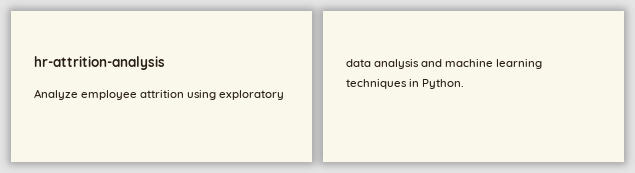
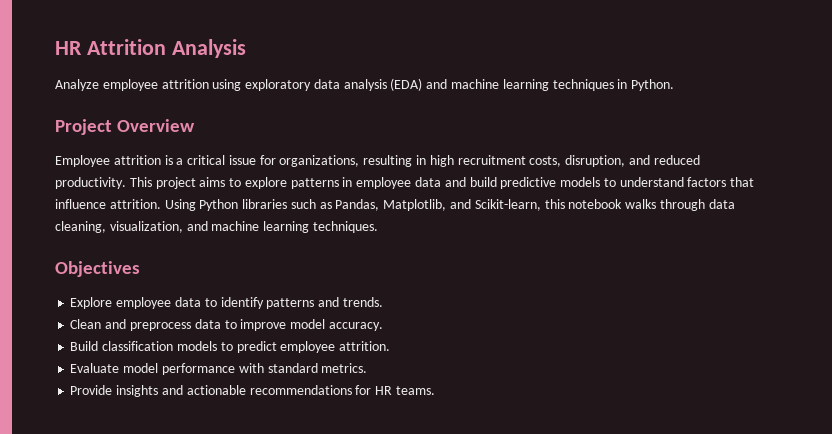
- hr-attrition-analysis
+ HR Attrition Analysis
- Analyze employee attrition using exploratory data analysis and machine learning techniques in Python.
+ Analyze employee attrition using exploratory data analysis (EDA) and machine learning techniques in Python.
+ Project Overview
+ Employee attrition is a critical issue for organizations, resulting in high recruitment costs, disruption, and reduced productivity. This project aims to explore patterns in employee data and build predictive models to understand factors that influence attrition. Using Python libraries such as Pandas, Matplotlib, and Scikit-learn, this notebook walks through data cleaning, visualization, and machine learning techniques.
+ Objectives
+ Explore employee data to identify patterns and trends.
+ Clean and preprocess data to improve model accuracy.
+ Build classification models to predict employee attrition.
+ Evaluate model performance with standard metrics.
+ Provide insights and actionable recommendations for HR teams.

